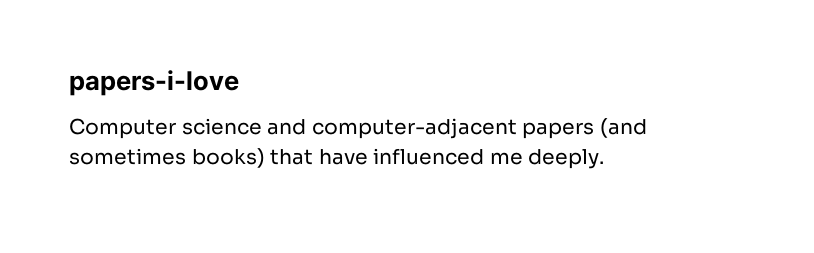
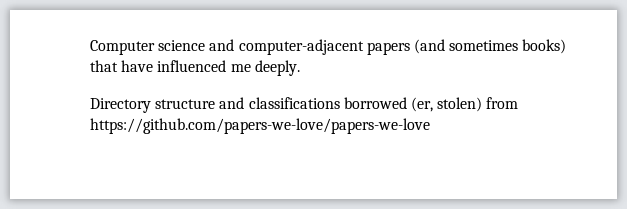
- papers-i-love
+ Directory structure and classifications borrowed (er, stolen) from https://github.com/papers-we-love/papers-we-love

